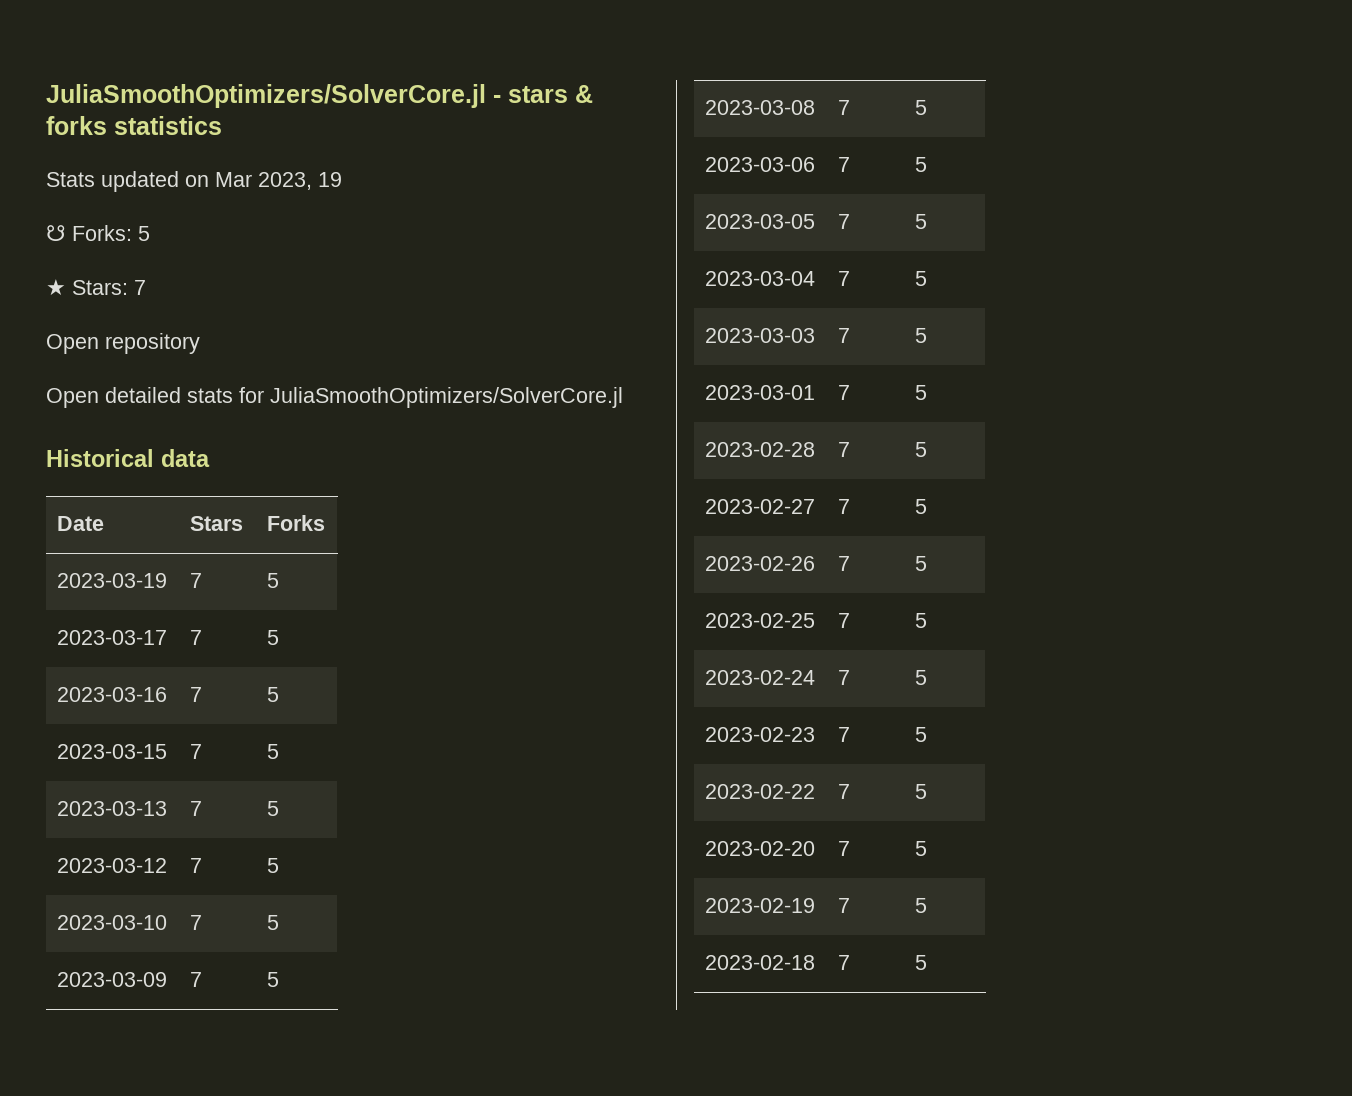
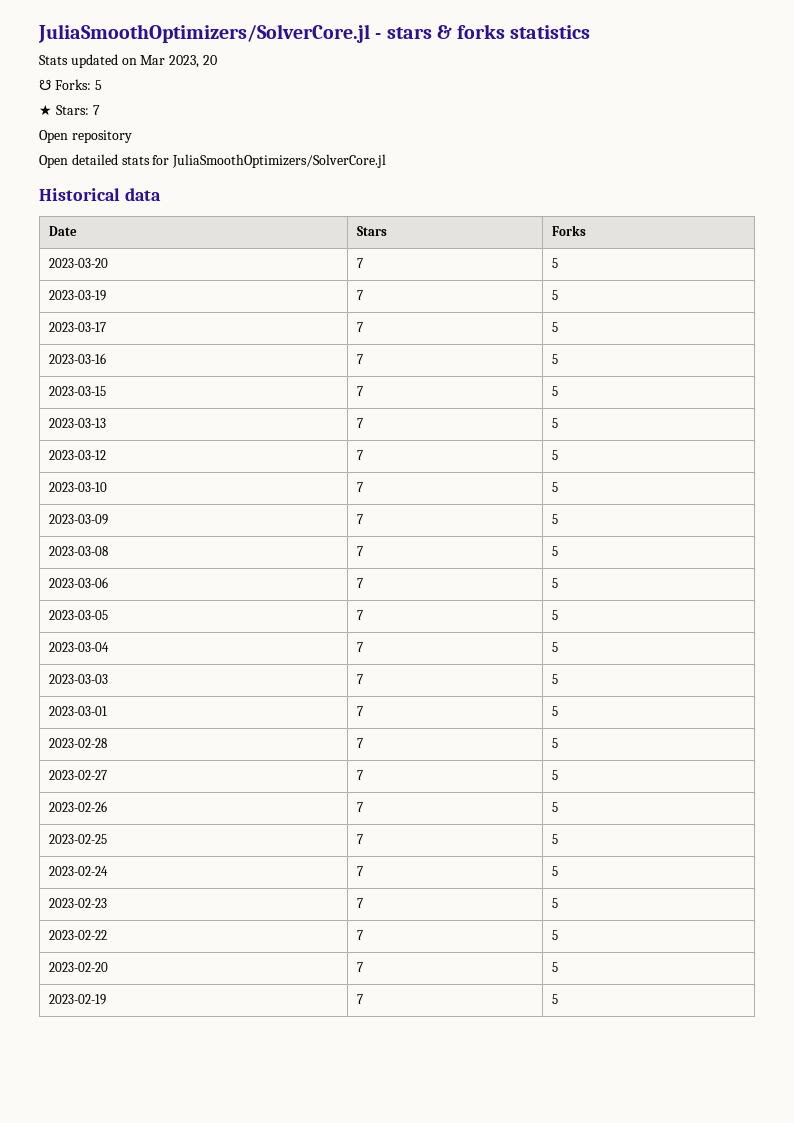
- Stats updated on Mar 2023, 19
+ Stats updated on Mar 2023, 20
+ 2023-03-20 | 7 | 5
- 2023-02-18 | 7 | 5

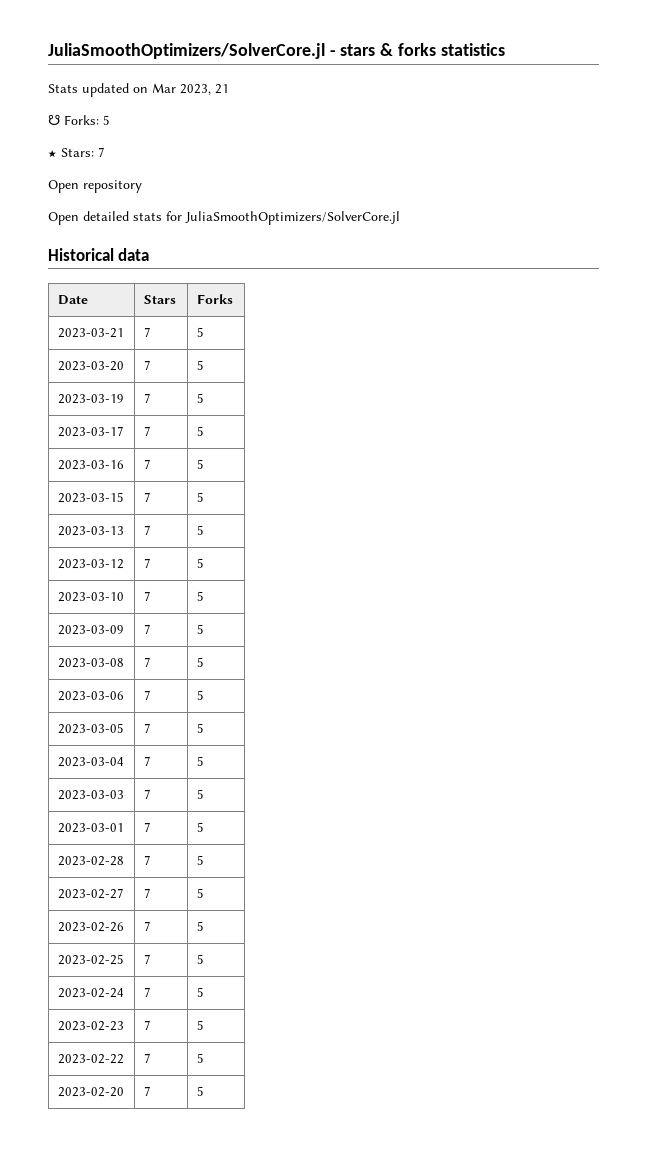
- Stats updated on Mar 2023, 20
+ Stats updated on Mar 2023, 21
+ 2023-03-21 | 7 | 5
- 2023-02-19 | 7 | 5

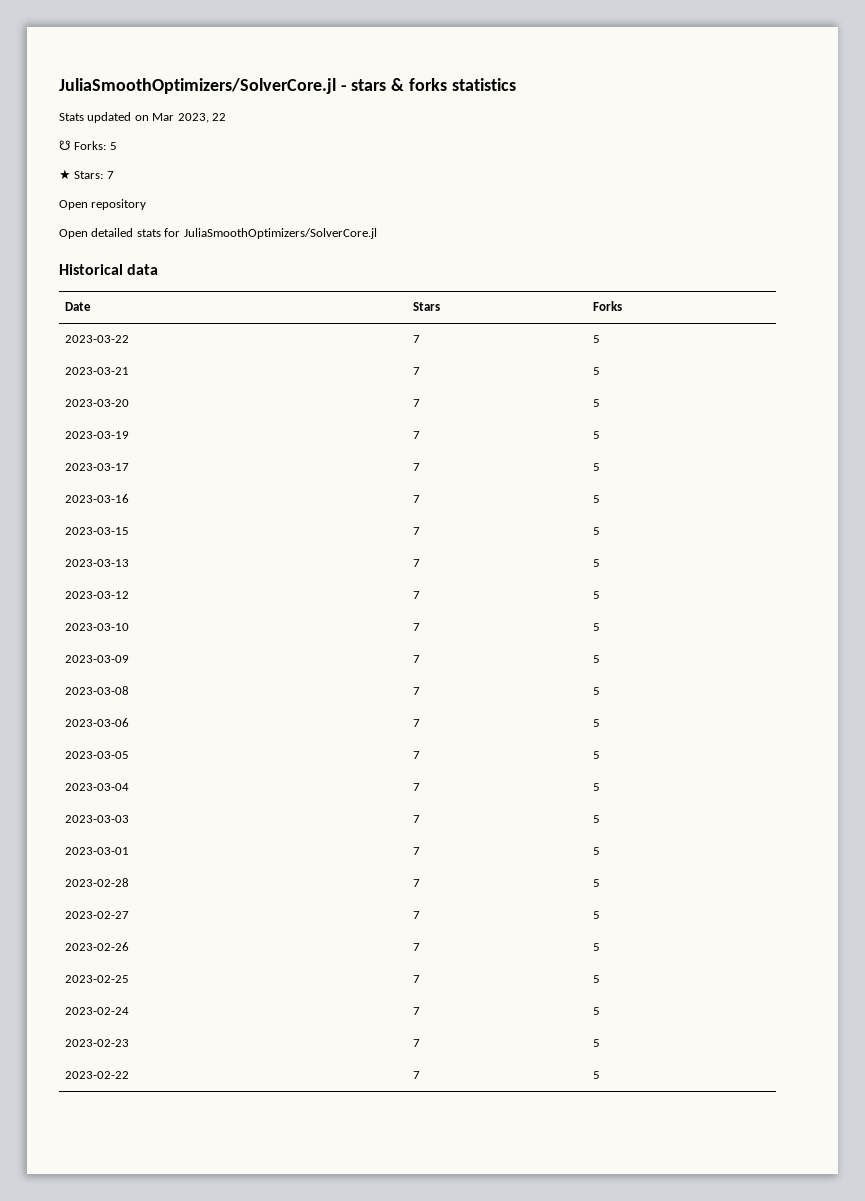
- Stats updated on Mar 2023, 21
+ Stats updated on Mar 2023, 22
+ 2023-03-22 | 7 | 5
- 2023-02-20 | 7 | 5

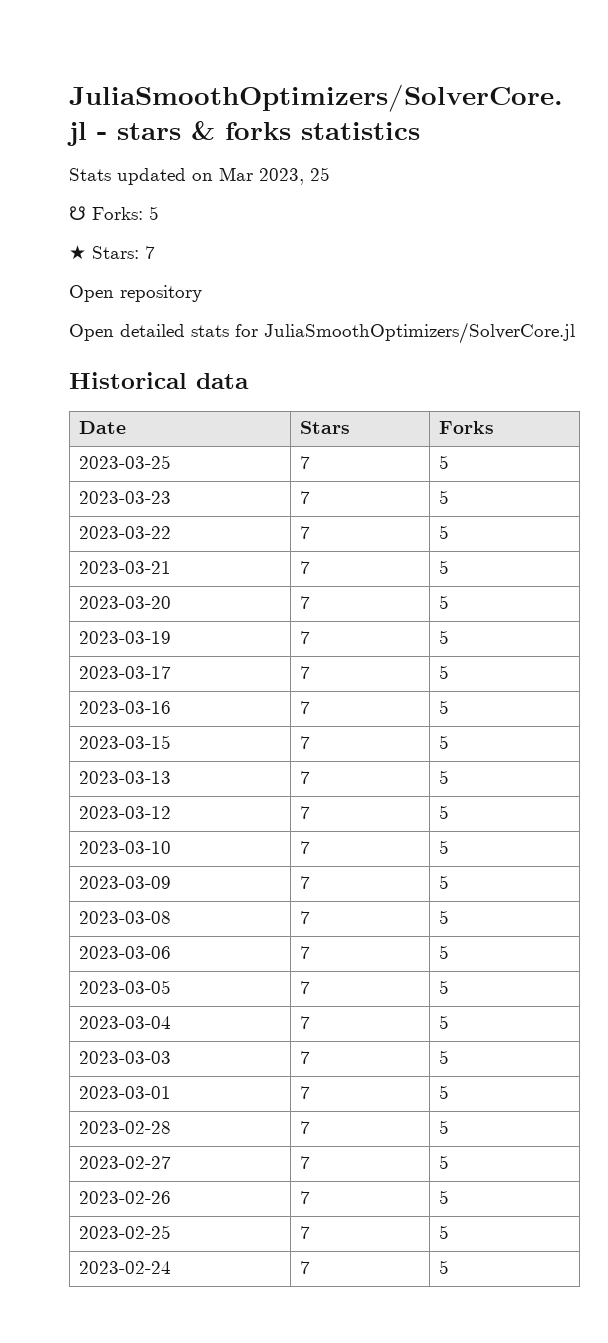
- Stats updated on Mar 2023, 22
+ Stats updated on Mar 2023, 25
+ 2023-03-25 | 7 | 5
+ 2023-03-23 | 7 | 5
- 2023-02-23 | 7 | 5
- 2023-02-22 | 7 | 5

